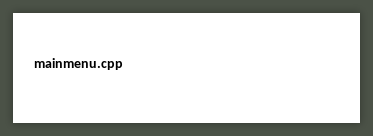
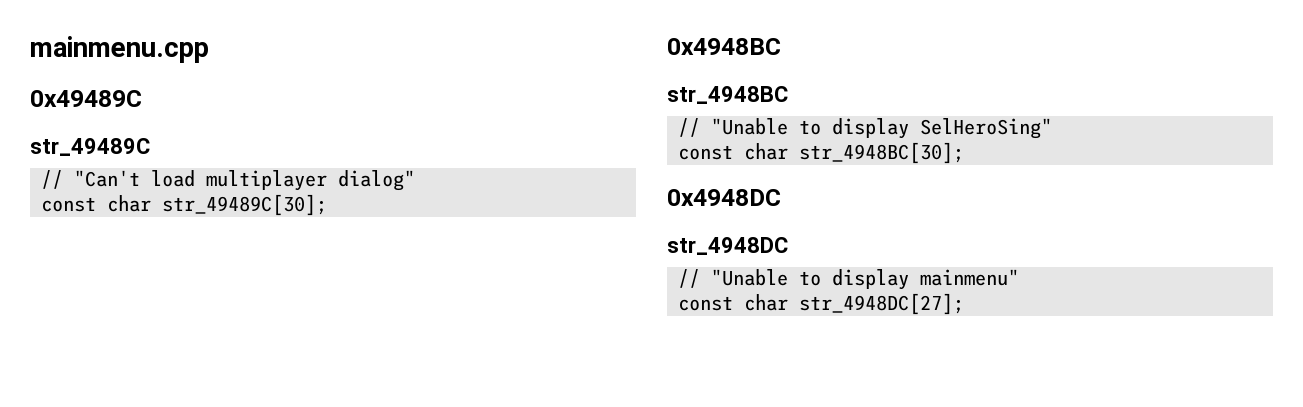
+ 0x49489C
+ str_49489C
+ // "Can't load multiplayer dialog"
+ const char str_49489C[30];
+ 0x4948BC
+ str_4948BC
+ // "Unable to display SelHeroSing"
+ const char str_4948BC[30];
+ 0x4948DC
+ str_4948DC
+ // "Unable to display mainmenu"
+ const char str_4948DC[27];

